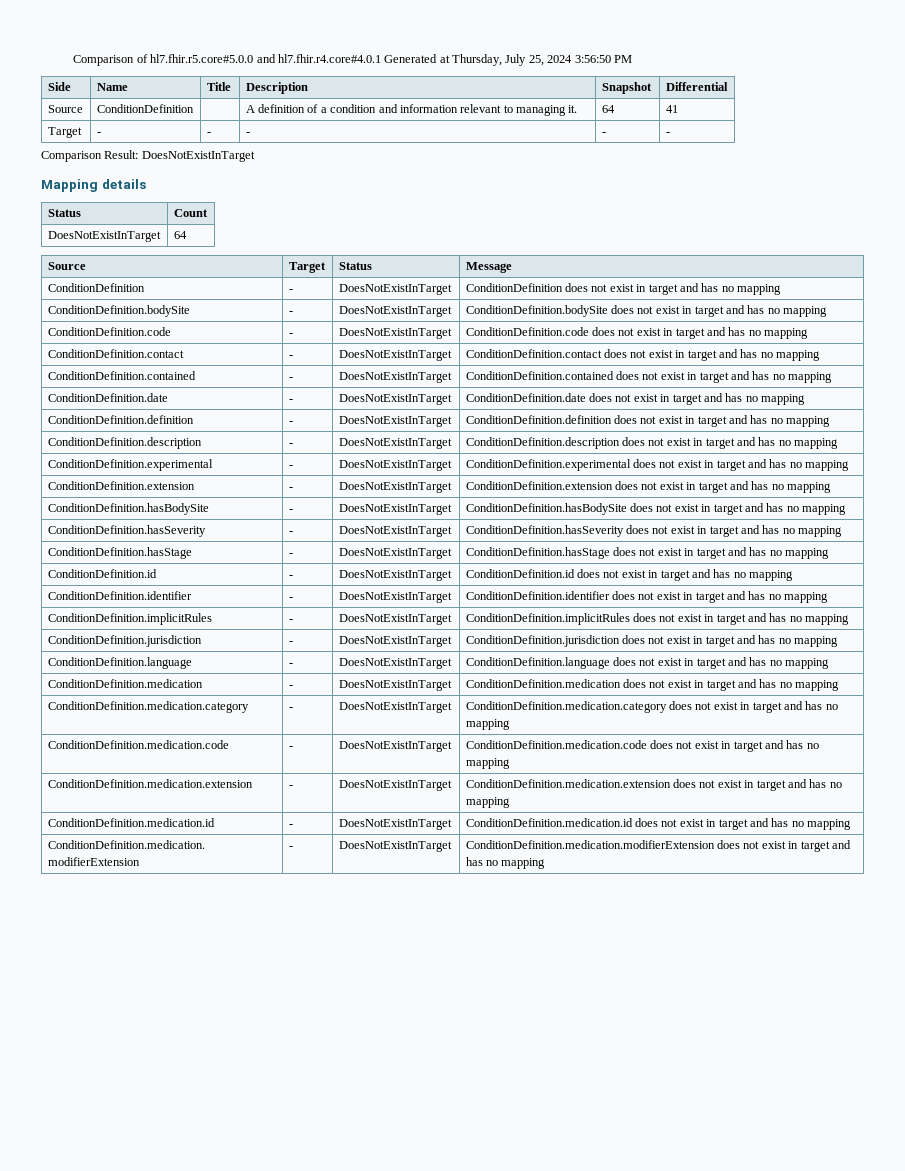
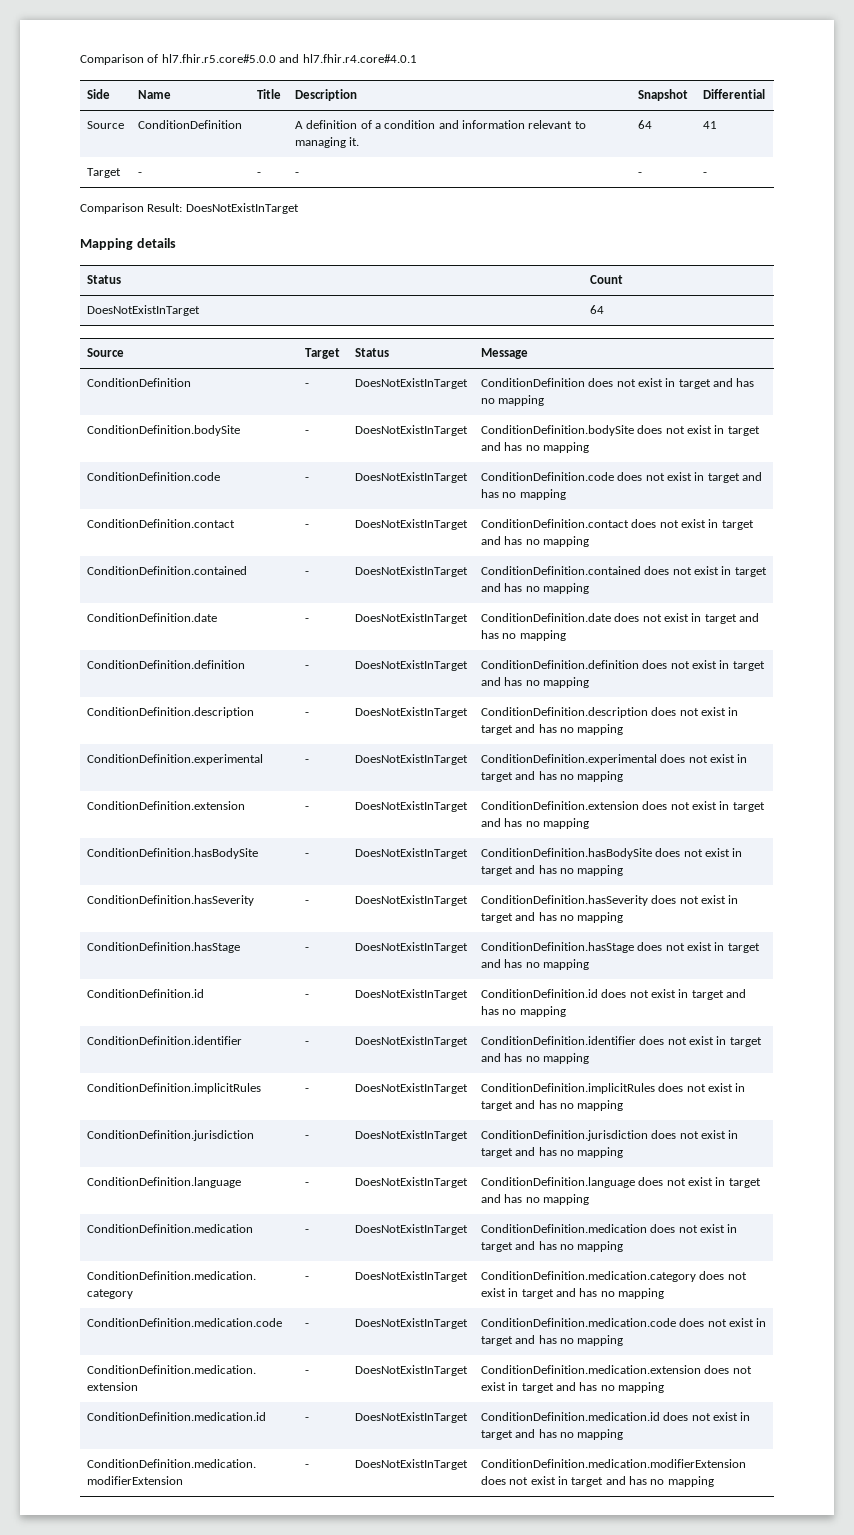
- Comparison of hl7.fhir.r5.core#5.0.0 and hl7.fhir.r4.core#4.0.1 Generated at Thursday, July 25, 2024 3:56:50 PM
+ Comparison of hl7.fhir.r5.core#5.0.0 and hl7.fhir.r4.core#4.0.1

